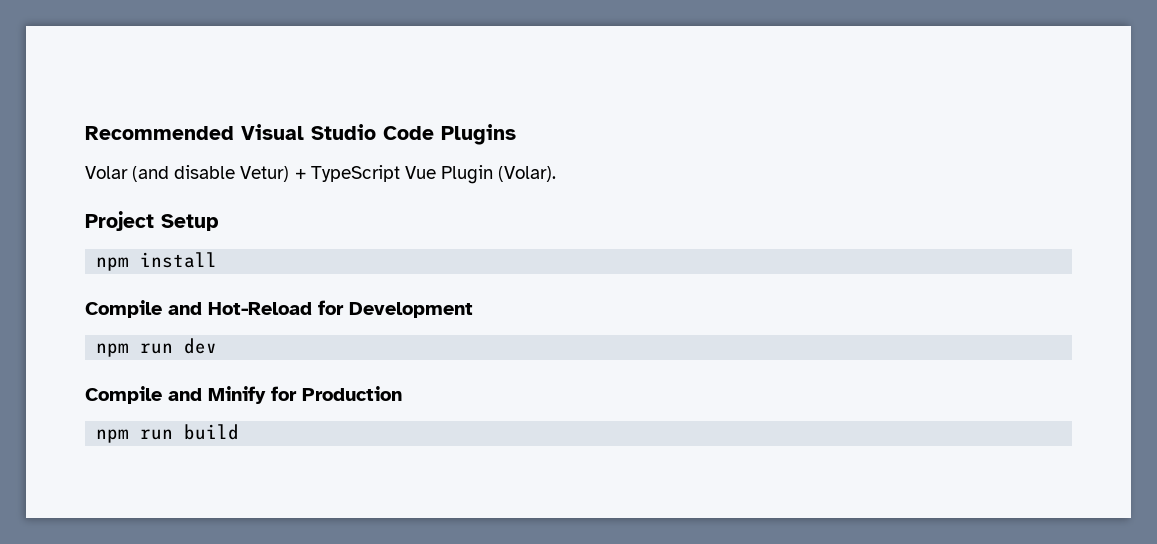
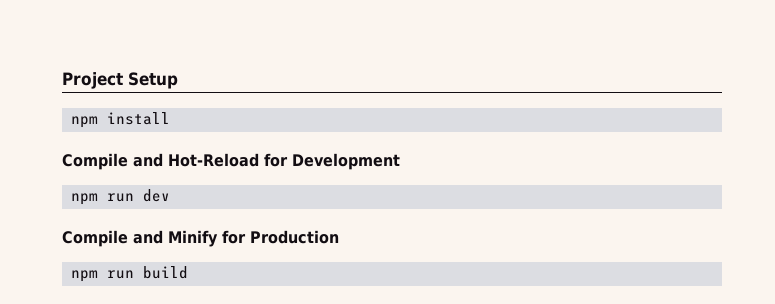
- Recommended Visual Studio Code Plugins
- Volar (and disable Vetur) + TypeScript Vue Plugin (Volar).

